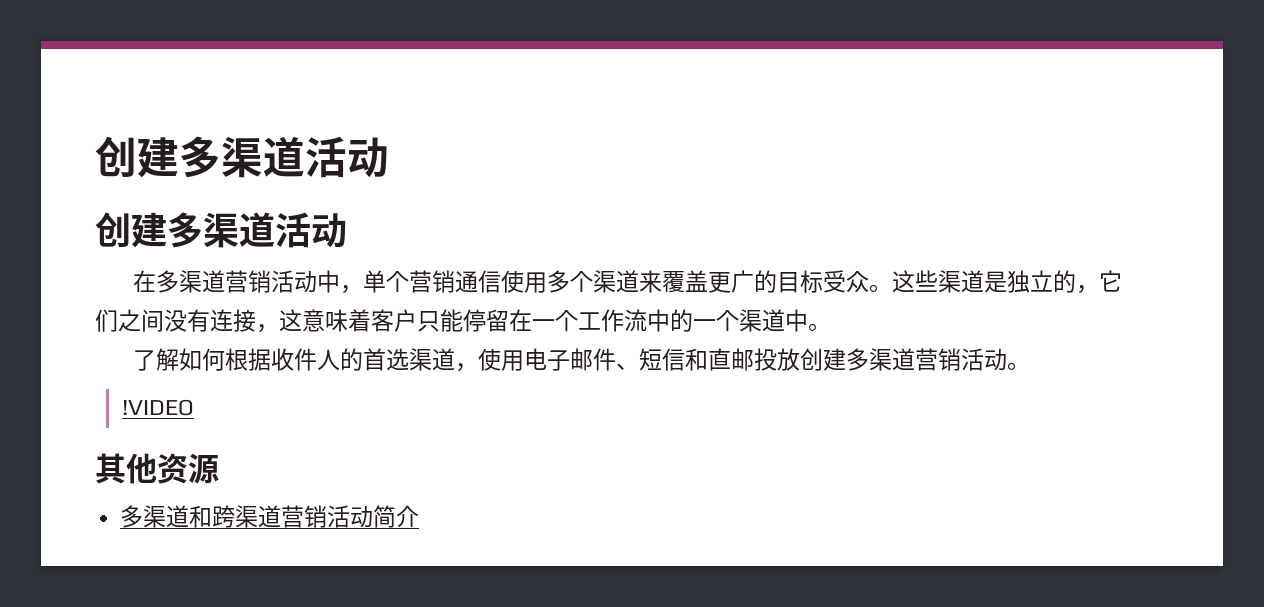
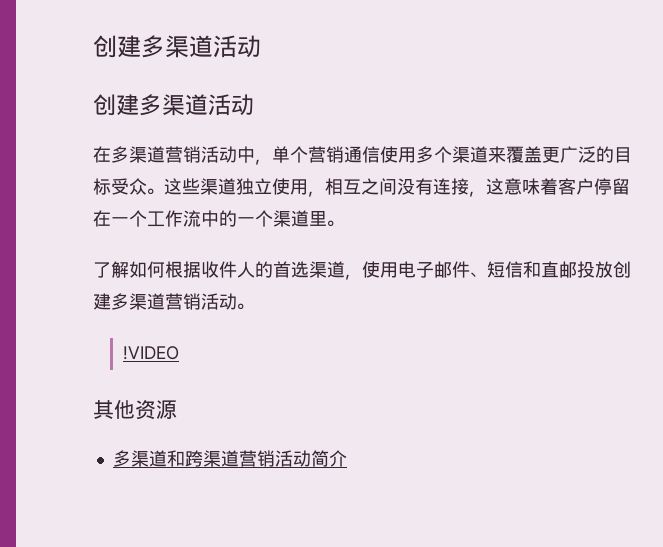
- 在多渠道营销活动中，单个营销通信使用多个渠道来覆盖更广的目标受众。
+ 在多渠道营销活动中，单个营销通信使用多个渠道来覆盖更广泛的目标受众。
- 这些渠道是独立的，它们之间没有连接，这意味着客户只能停留在一个工作流中的一个渠道中。
+ 这些渠道独立使用，相互之间没有连接，这意味着客户停留在一个工作流中的一个渠道里。

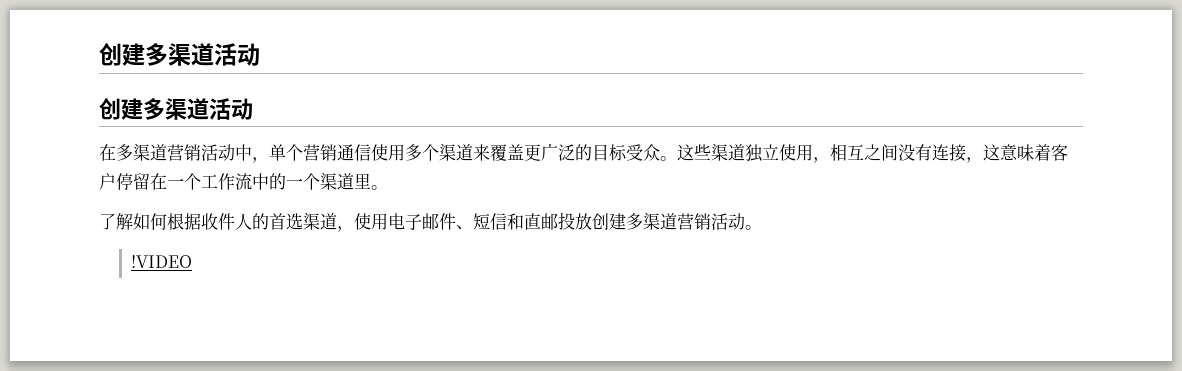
- 其他资源
- 多渠道和跨渠道营销活动简介

